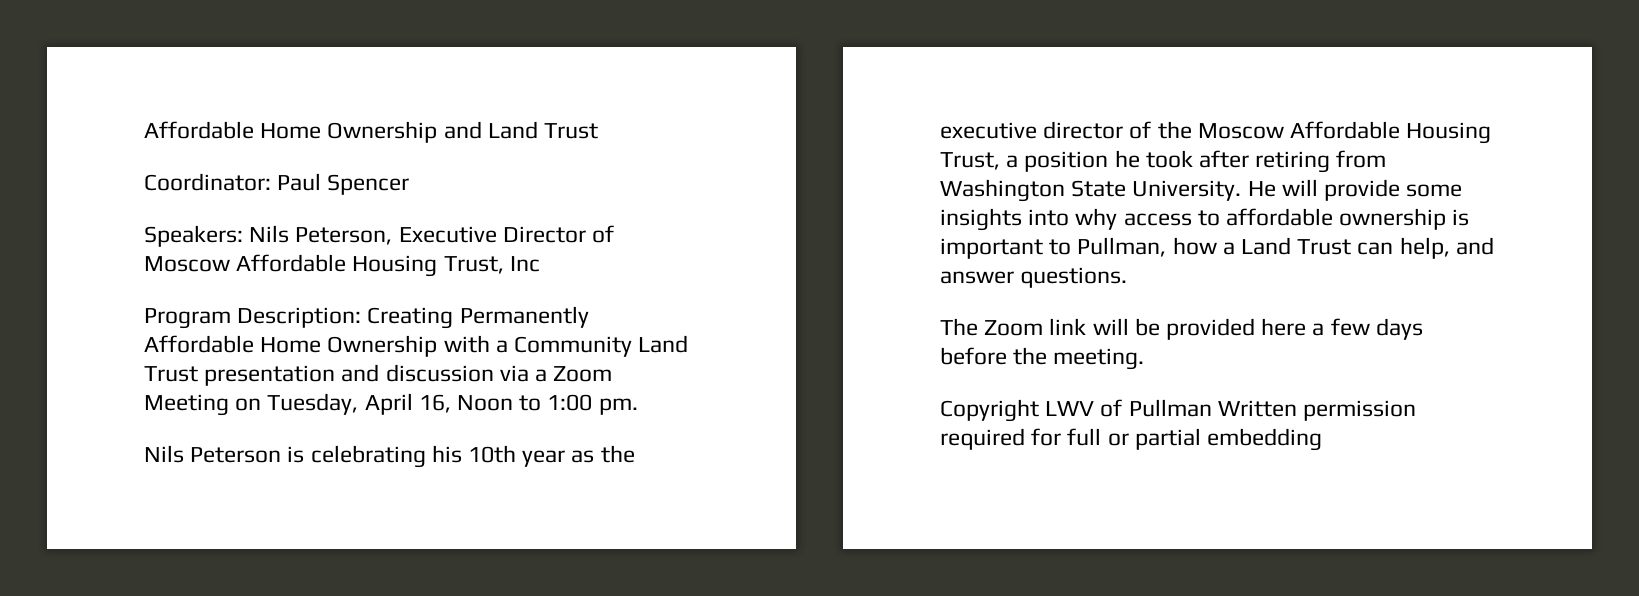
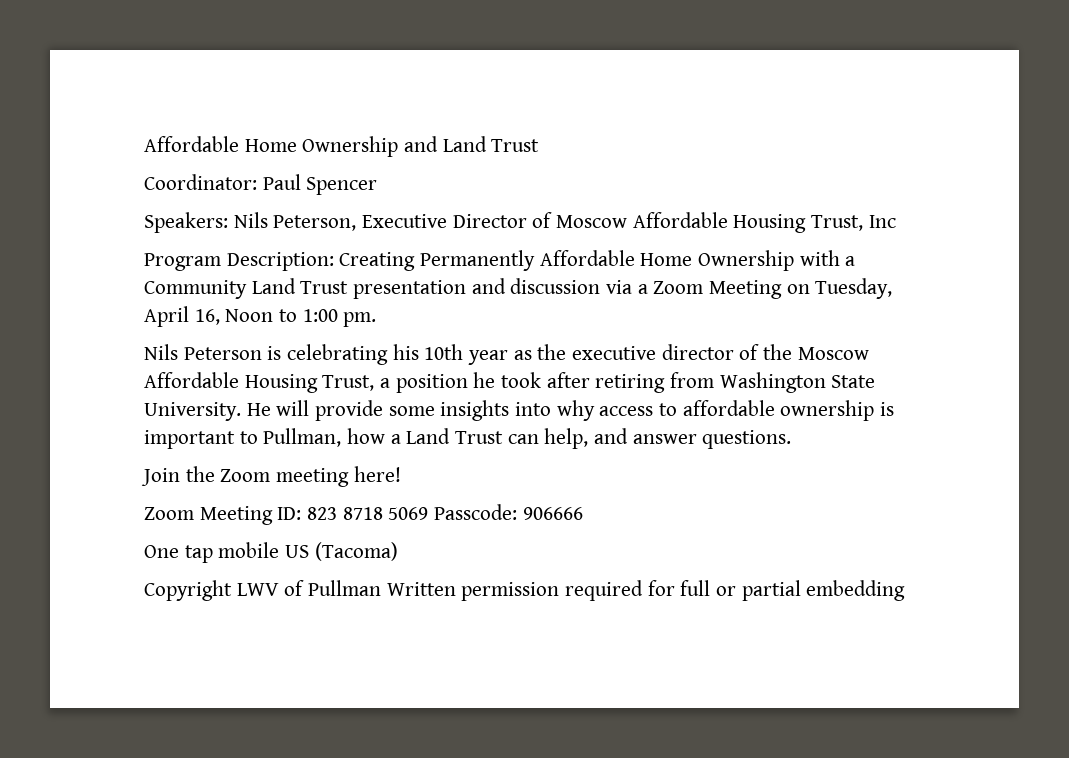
- The Zoom link will be provided here a few days before the meeting.
+ Join the Zoom meeting here!
+ Zoom Meeting ID: 823 8718 5069 Passcode: 906666
+ One tap mobile US (Tacoma)

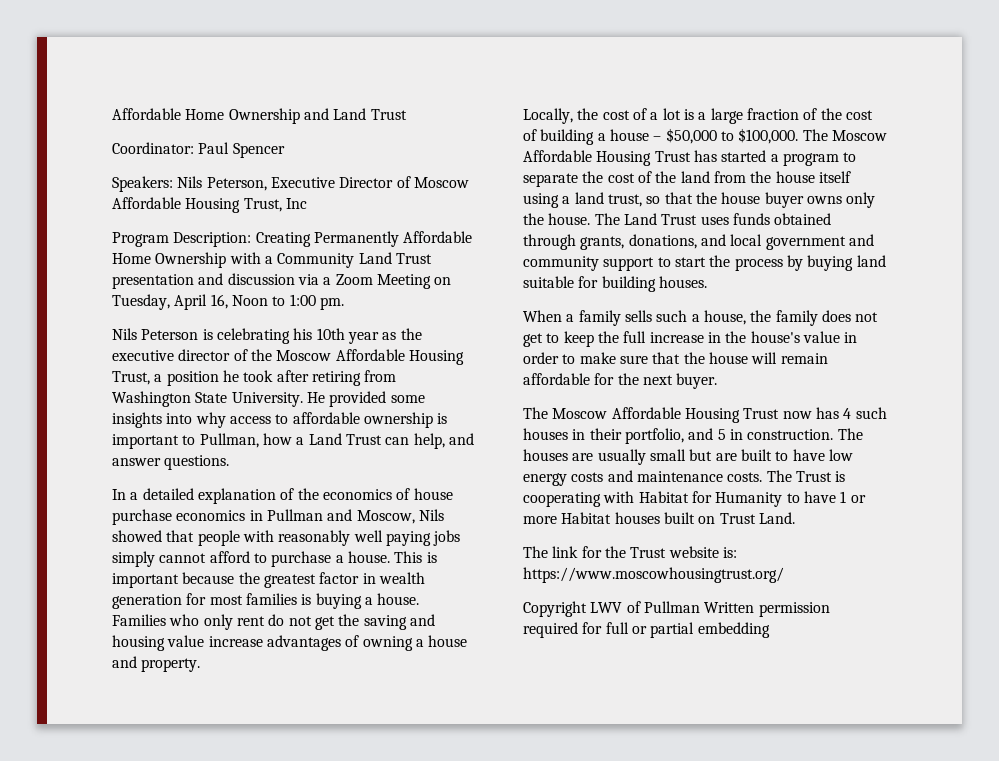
- He will provide some insights into why access to affordable ownership is important to Pullman, how a Land Trust can help, and answer questions.
+ He provided some insights into why access to affordable ownership is important to Pullman, how a Land Trust can help, and answer questions.
- Join the Zoom meeting here!
- Zoom Meeting ID: 823 8718 5069 Passcode: 906666
- One tap mobile US (Tacoma)
+ In a detailed explanation of the economics of house purchase economics in Pullman and Moscow, Nils showed that people with reasonably well paying jobs simply cannot afford to purchase a house. This is important because the greatest factor in wealth generation for most families is buying a house. Families who only rent do not get the saving and housing value increase advantages of owning a house and property.
+ Locally, the cost of a lot is a large fraction of the cost of building a house – $50,000 to $100,000. The Moscow Affordable Housing Trust has started a program to separate the cost of the land from the house itself using a land trust, so that the house buyer owns only the house. The Land Trust uses funds obtained through grants, donations, and local government and community support to start the process by buying land suitable for building houses.
+ When a family sells such a house, the family does not get to keep the full increase in the house's value in order to make sure that the house will remain affordable for the next buyer.
+ The Moscow Affordable Housing Trust now has 4 such houses in their portfolio, and 5 in construction. The houses are usually small but are built to have low energy costs and maintenance costs. The Trust is cooperating with Habitat for Humanity to have 1 or more Habitat houses built on Trust Land.
+ The link for the Trust website is: https://www.moscowhousingtrust.org/

